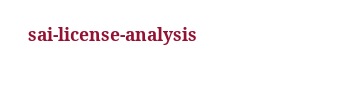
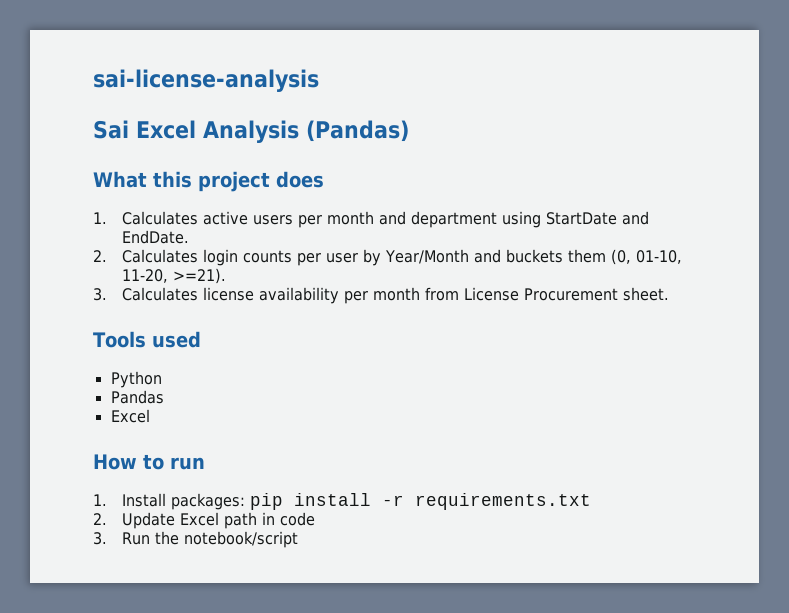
+ Sai Excel Analysis (Pandas)
+ What this project does
+ 1. Calculates active users per month and department using StartDate and EndDate.
+ 2. Calculates login counts per user by Year/Month and buckets them (0, 01-10, 11-20, >=21).
+ 3. Calculates license availability per month from License Procurement sheet.
+ Tools used
+ Python
+ Pandas
+ Excel
+ How to run
+ 1. Install packages: pip install -r requirements.txt
+ 2. Update Excel path in code
+ 3. Run the notebook/script

